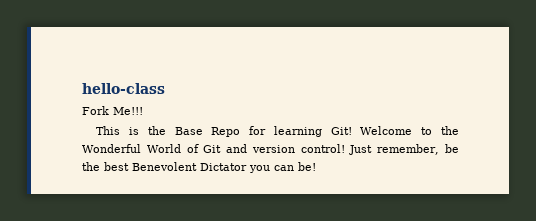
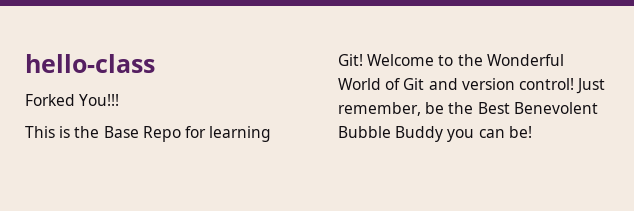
- Fork Me!!!
+ Forked You!!!
- Just remember, be the best Benevolent Dictator you can be!
+ Just remember, be the Best Benevolent Bubble Buddy you can be!

